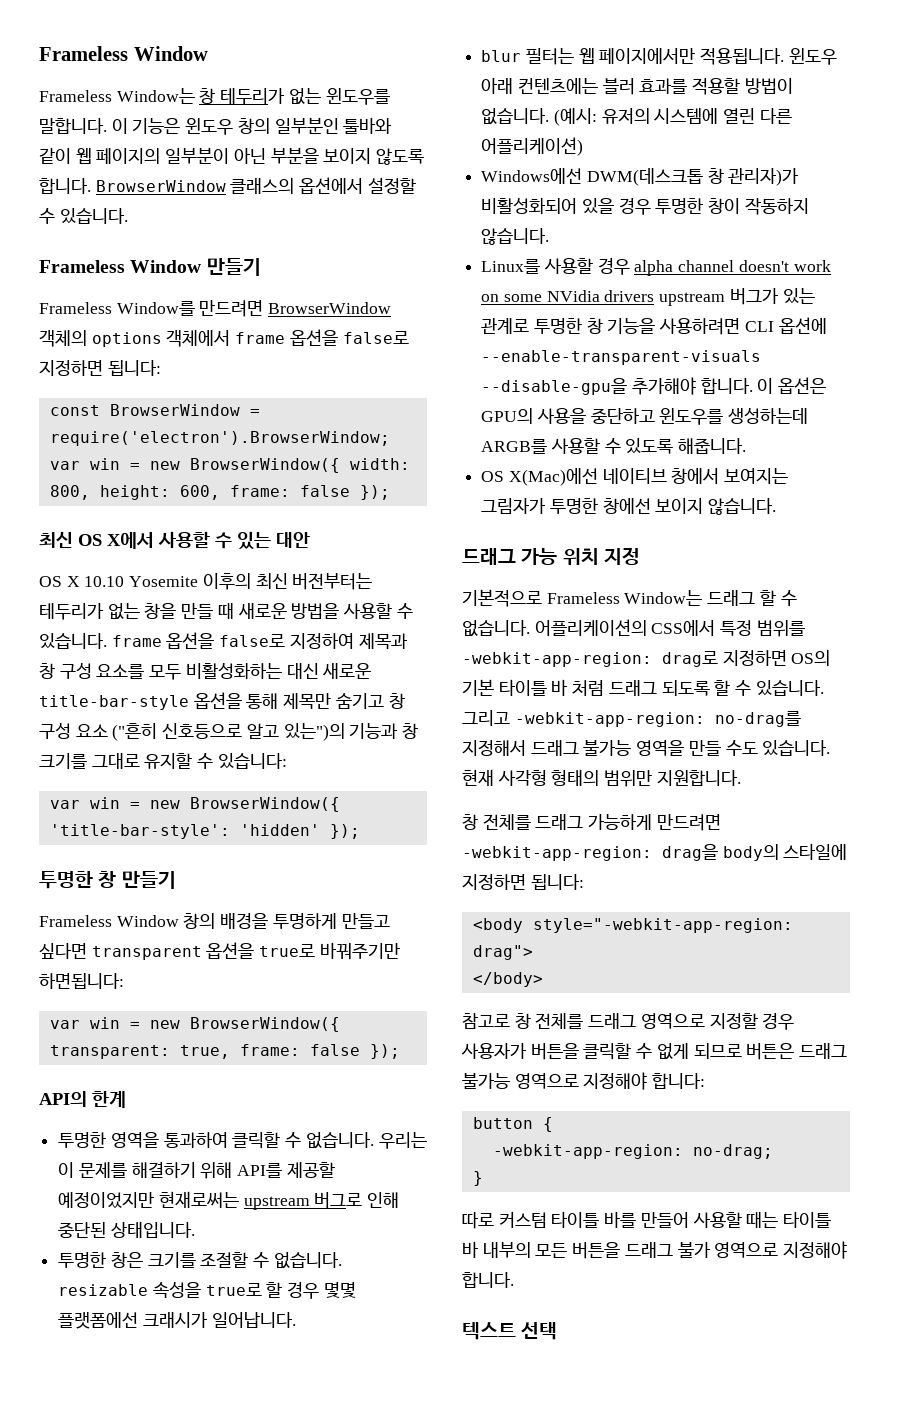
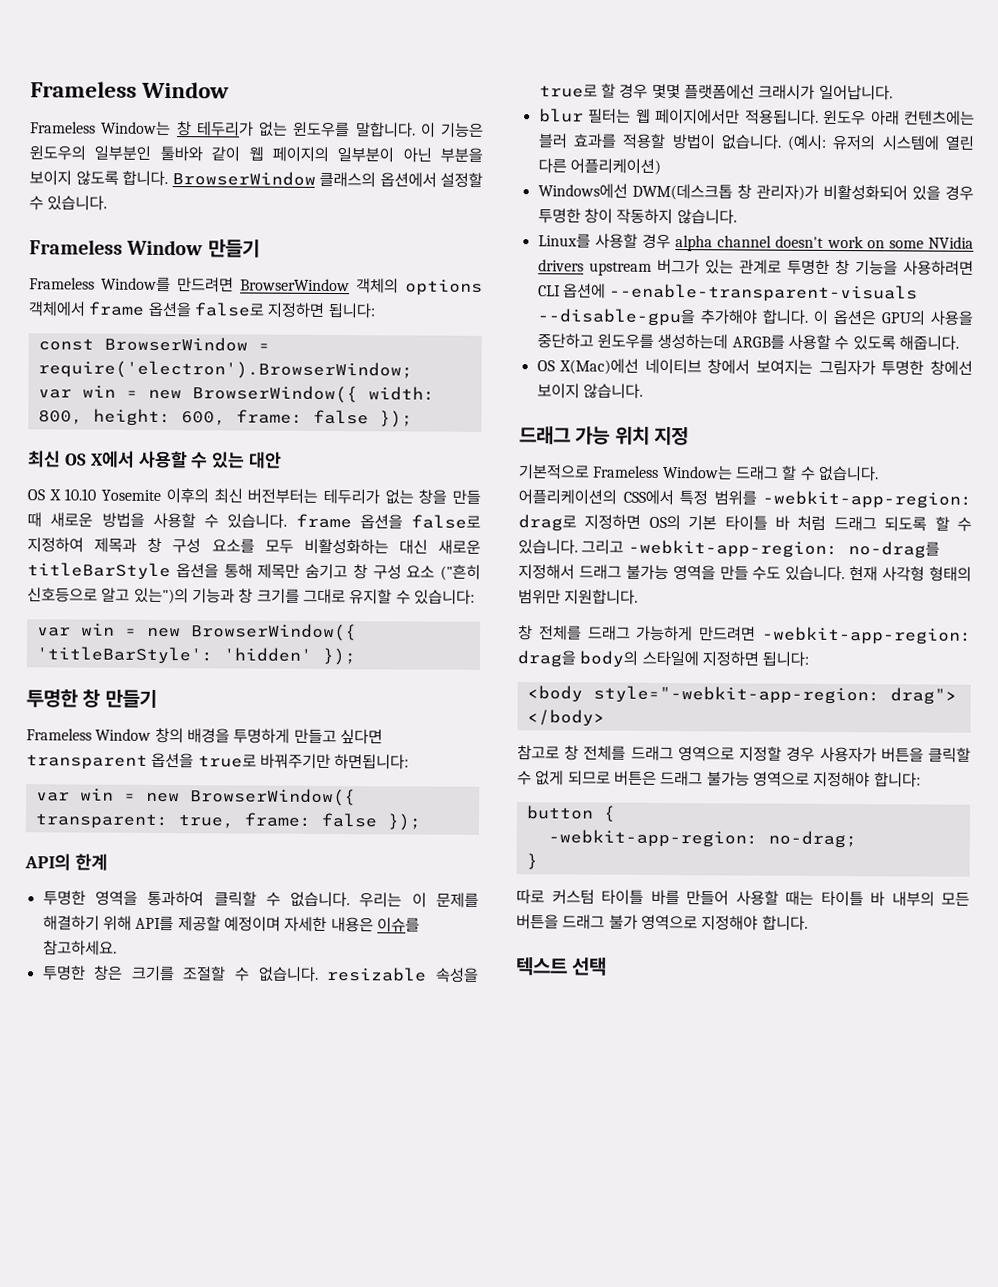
- 이 기능은 윈도우 창의 일부분인 툴바와 같이 웹 페이지의 일부분이 아닌 부분을 보이지 않도록 합니다.
+ 이 기능은 윈도우의 일부분인 툴바와 같이 웹 페이지의 일부분이 아닌 부분을 보이지 않도록 합니다.
- OS X 10.10 Yosemite 이후의 최신 버전부터는 테두리가 없는 창을 만들 때 새로운 방법을 사용할 수 있습니다. frame 옵션을 false로 지정하여 제목과 창 구성 요소를 모두 비활성화하는 대신 새로운 title-bar-style 옵션을 통해 제목만 숨기고 창 구성 요소 ("흔히 신호등으로 알고 있는")의 기능과 창 크기를 그대로 유지할 수 있습니다:
+ OS X 10.10 Yosemite 이후의 최신 버전부터는 테두리가 없는 창을 만들 때 새로운 방법을 사용할 수 있습니다. frame 옵션을 false로 지정하여 제목과 창 구성 요소를 모두 비활성화하는 대신 새로운 titleBarStyle 옵션을 통해 제목만 숨기고 창 구성 요소 ("흔히 신호등으로 알고 있는")의 기능과 창 크기를 그대로 유지할 수 있습니다:
- var win = new BrowserWindow({ 'title-bar-style': 'hidden' });
+ var win = new BrowserWindow({ 'titleBarStyle': 'hidden' });
- 우리는 이 문제를 해결하기 위해 API를 제공할 예정이었지만 현재로써는 upstream 버그로 인해 중단된 상태입니다.
+ 우리는 이 문제를 해결하기 위해 API를 제공할 예정이며 자세한 내용은 이슈를 참고하세요.

